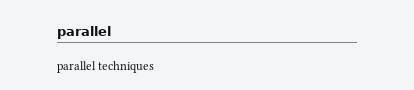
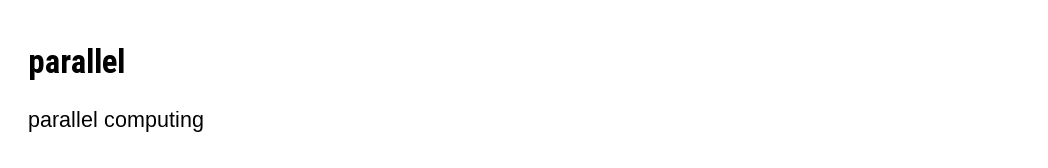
- parallel techniques
+ parallel computing

